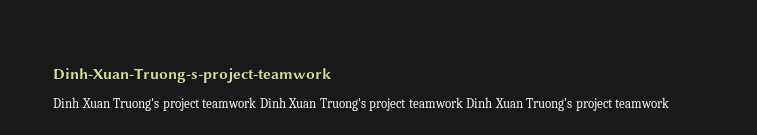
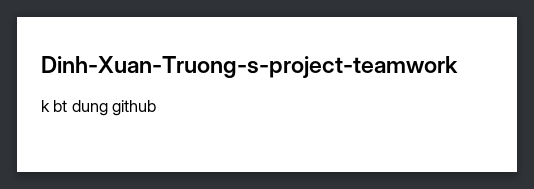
- Dinh Xuan Truong's project teamwork Dinh Xuan Truong's project teamwork Dinh Xuan Truong's project teamwork
+ k bt dung github

